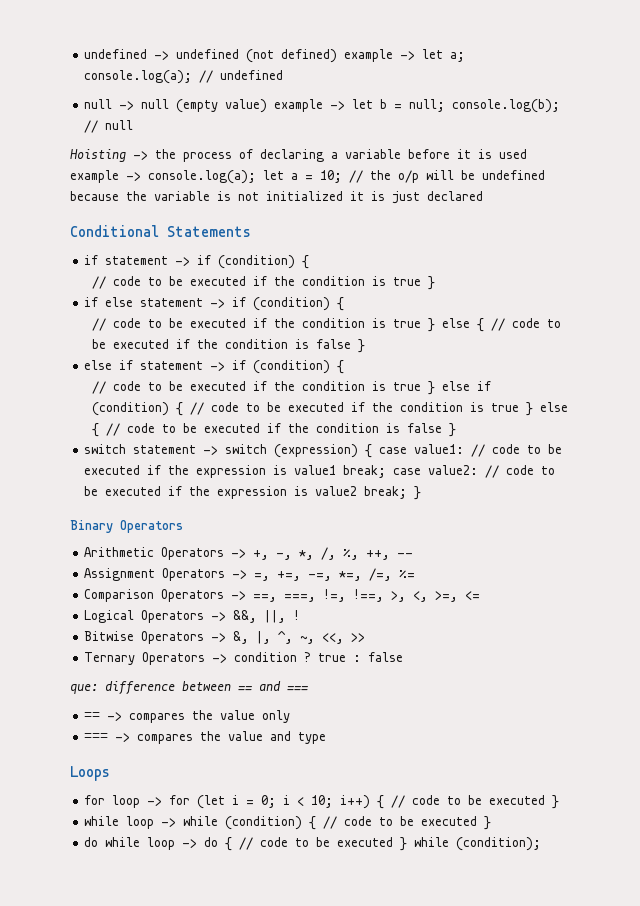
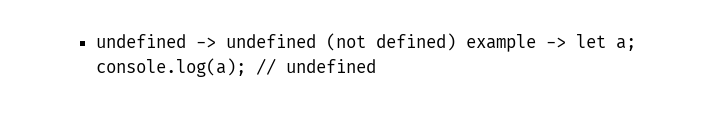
- null -> null (empty value) example -> let b = null; console.log(b); // null
- Hoisting -> the process of declaring a variable before it is used example -> console.log(a); let a = 10; // the o/p will be undefined because the variable is not initialized it is just declared
- Conditional Statements
- if statement -> if (condition) {
- // code to be executed if the condition is true }
- if else statement -> if (condition) {
- // code to be executed if the condition is true } else { // code to be executed if the condition is false }
- else if statement -> if (condition) {
- // code to be executed if the condition is true } else if (condition) { // code to be executed if the condition is true } else { // code to be executed if the condition is false }
- switch statement -> switch (expression) { case value1: // code to be executed if the expression is value1 break; case value2: // code to be executed if the expression is value2 break; }
- Binary Operators
- Arithmetic Operators -> +, -, *, /, %, ++, --
- Assignment Operators -> =, +=, -=, *=, /=, %=
- Comparison Operators -> ==, ===, !=, !==, >, <, >=, <=
- Logical Operators -> &&, ||, !
- Bitwise Operators -> &, |, ^, ~, <<, >>
- Ternary Operators -> condition ? true : false
- que: difference between == and ===
- == -> compares the value only
- === -> compares the value and type
- Loops
- for loop -> for (let i = 0; i < 10; i++) { // code to be executed }
- while loop -> while (condition) { // code to be executed }
- do while loop -> do { // code to be executed } while (condition);

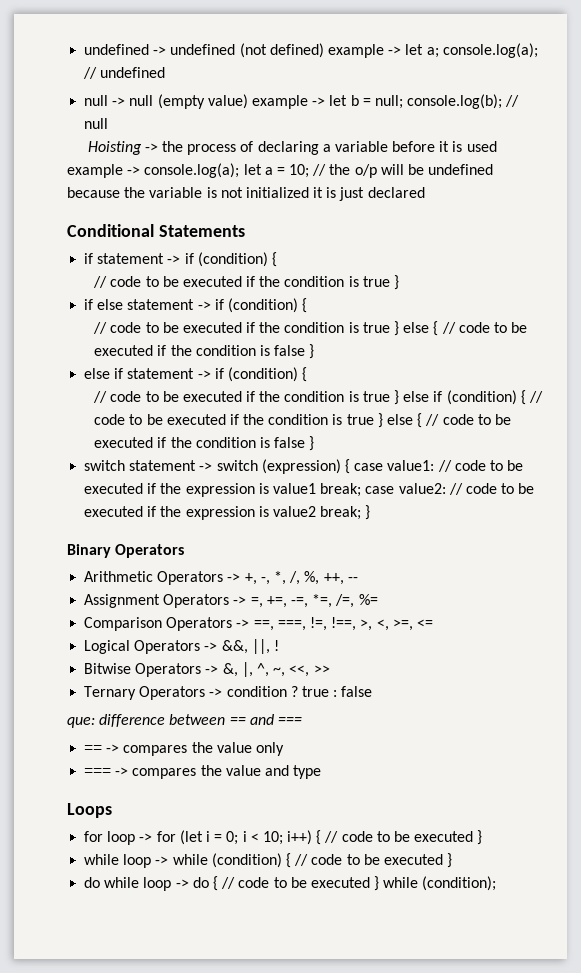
+ null -> null (empty value) example -> let b = null; console.log(b); // null
+ Hoisting -> the process of declaring a variable before it is used example -> console.log(a); let a = 10; // the o/p will be undefined because the variable is not initialized it is just declared
+ Conditional Statements
+ if statement -> if (condition) {
+ // code to be executed if the condition is true }
+ if else statement -> if (condition) {
+ // code to be executed if the condition is true } else { // code to be executed if the condition is false }
+ else if statement -> if (condition) {
+ // code to be executed if the condition is true } else if (condition) { // code to be executed if the condition is true } else { // code to be executed if the condition is false }
+ switch statement -> switch (expression) { case value1: // code to be executed if the expression is value1 break; case value2: // code to be executed if the expression is value2 break; }
+ Binary Operators
+ Arithmetic Operators -> +, -, *, /, %, ++, --
+ Assignment Operators -> =, +=, -=, *=, /=, %=
+ Comparison Operators -> ==, ===, !=, !==, >, <, >=, <=
+ Logical Operators -> &&, ||, !
+ Bitwise Operators -> &, |, ^, ~, <<, >>
+ Ternary Operators -> condition ? true : false
+ que: difference between == and ===
+ == -> compares the value only
+ === -> compares the value and type
+ Loops
+ for loop -> for (let i = 0; i < 10; i++) { // code to be executed }
+ while loop -> while (condition) { // code to be executed }
+ do while loop -> do { // code to be executed } while (condition);

